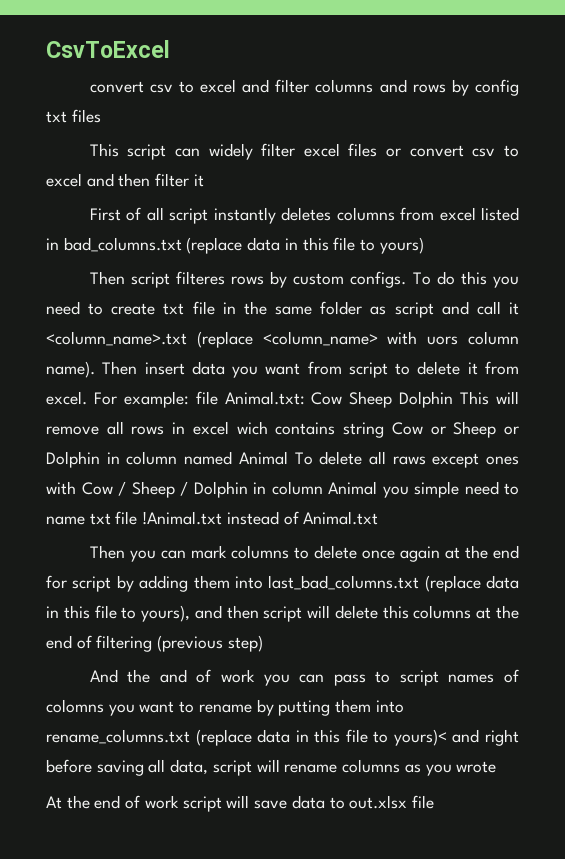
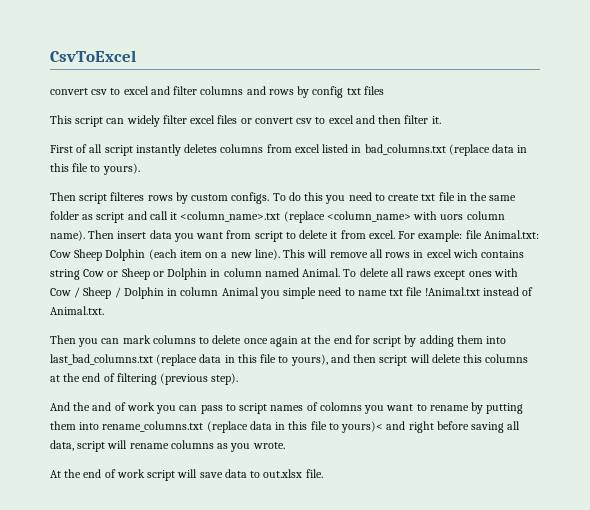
- This script can widely filter excel files or convert csv to excel and then filter it
+ This script can widely filter excel files or convert csv to excel and then filter it.
- First of all script instantly deletes columns from excel listed in bad_columns.txt (replace data in this file to yours)
+ First of all script instantly deletes columns from excel listed in bad_columns.txt (replace data in this file to yours).
- For example: file Animal.txt: Cow Sheep Dolphin This will remove all rows in excel wich contains string Cow or Sheep or Dolphin in column named Animal To delete all raws except ones with Cow / Sheep / Dolphin in column Animal you simple need to name txt file !Animal.txt instead of Animal.txt
+ For example: file Animal.txt: Cow Sheep Dolphin (each item on a new line). This will remove all rows in excel wich contains string Cow or Sheep or Dolphin in column named Animal. To delete all raws except ones with Cow / Sheep / Dolphin in column Animal you simple need to name txt file !Animal.txt instead of Animal.txt.
- Then you can mark columns to delete once again at the end for script by adding them into last_bad_columns.txt (replace data in this file to yours), and then script will delete this columns at the end of filtering (previous step)
+ Then you can mark columns to delete once again at the end for script by adding them into last_bad_columns.txt (replace data in this file to yours), and then script will delete this columns at the end of filtering (previous step).
- And the and of work you can pass to script names of colomns you want to rename by putting them into rename_columns.txt (replace data in this file to yours)< and right before saving all data, script will rename columns as you wrote
+ And the and of work you can pass to script names of colomns you want to rename by putting them into rename_columns.txt (replace data in this file to yours)< and right before saving all data, script will rename columns as you wrote.
- At the end of work script will save data to out.xlsx file
+ At the end of work script will save data to out.xlsx file.

